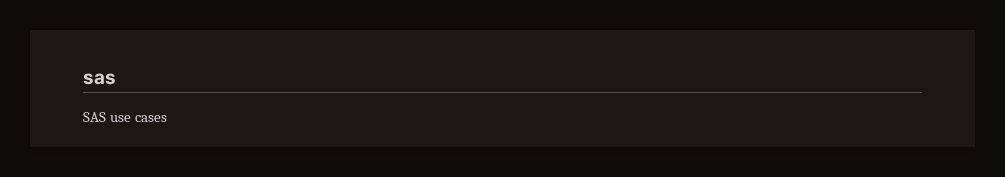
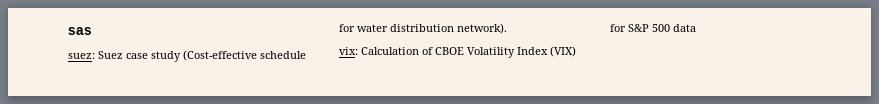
- SAS use cases
+ suez: Suez case study (Cost-effective schedule for water distribution network).
+ vix: Calculation of CBOE Volatility Index (VIX) for S&P 500 data

